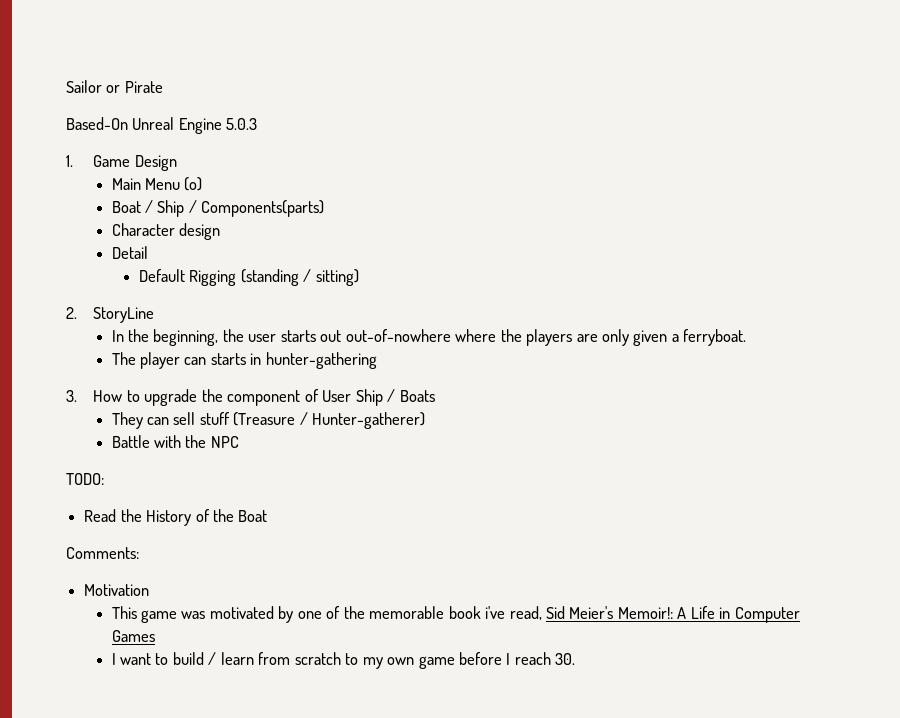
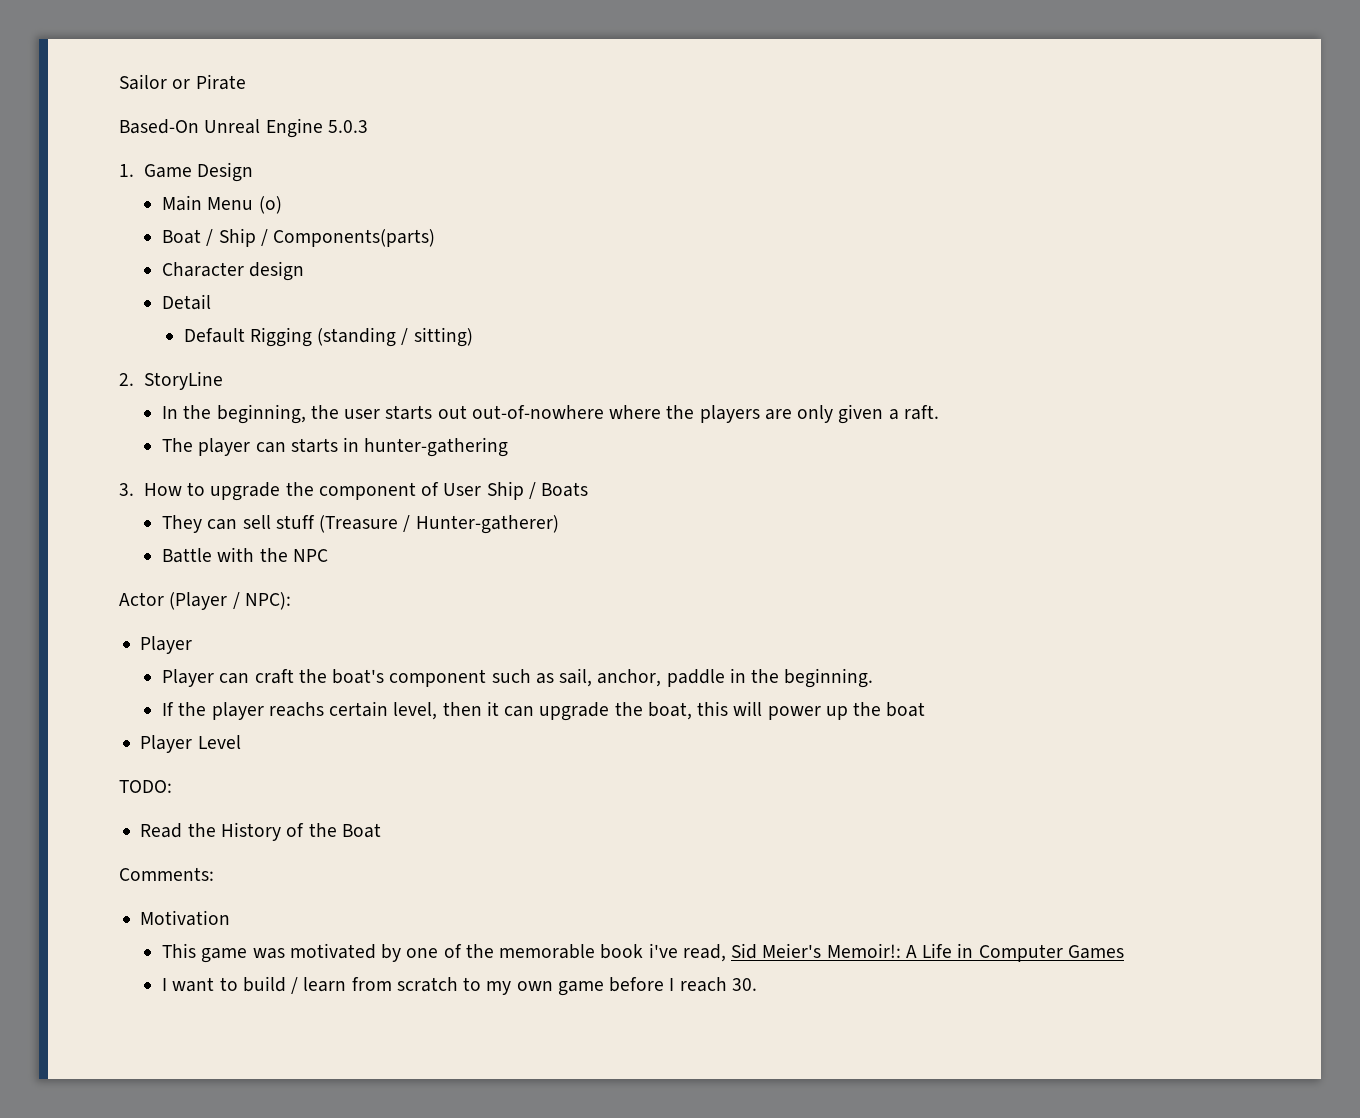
- In the beginning, the user starts out out-of-nowhere where the players are only given a ferryboat.
+ In the beginning, the user starts out out-of-nowhere where the players are only given a raft.
+ Actor (Player / NPC):
+ Player
+ Player can craft the boat's component such as sail, anchor, paddle in the beginning.
+ If the player reachs certain level, then it can upgrade the boat, this will power up the boat
+ Player Level

